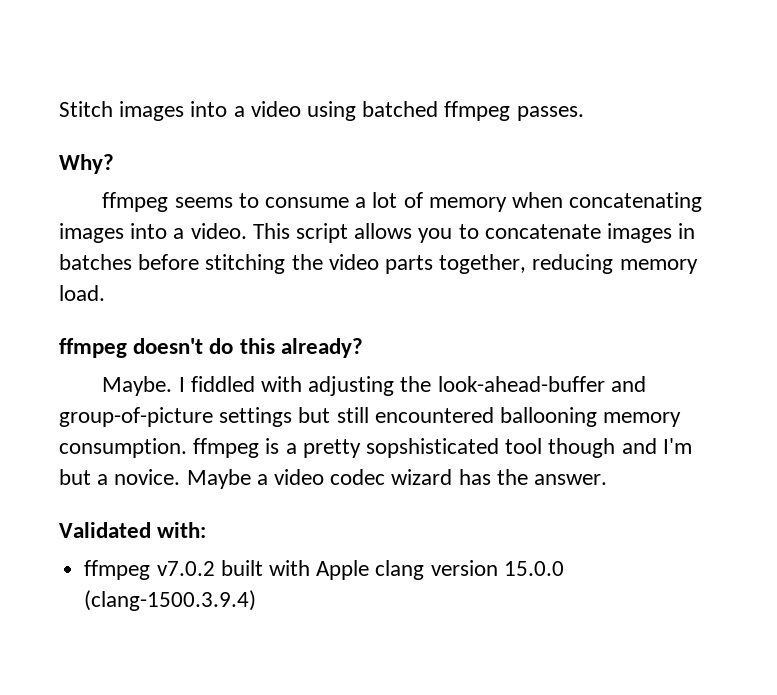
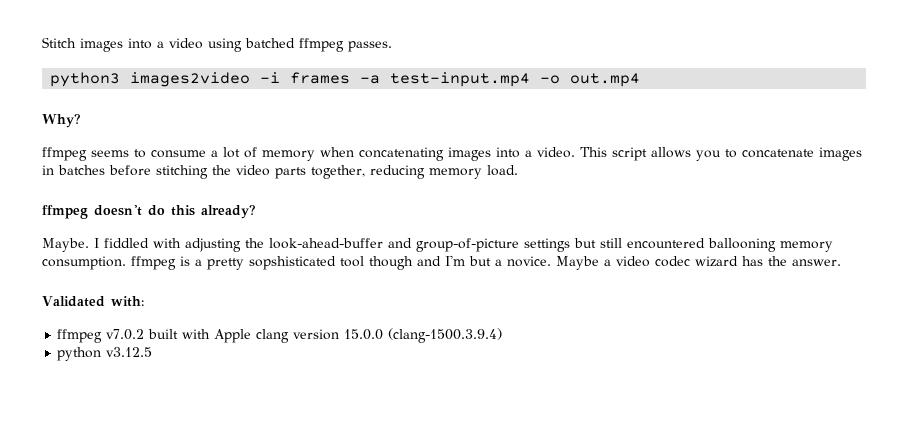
+ python3 images2video -i frames -a test-input.mp4 -o out.mp4
+ python v3.12.5

